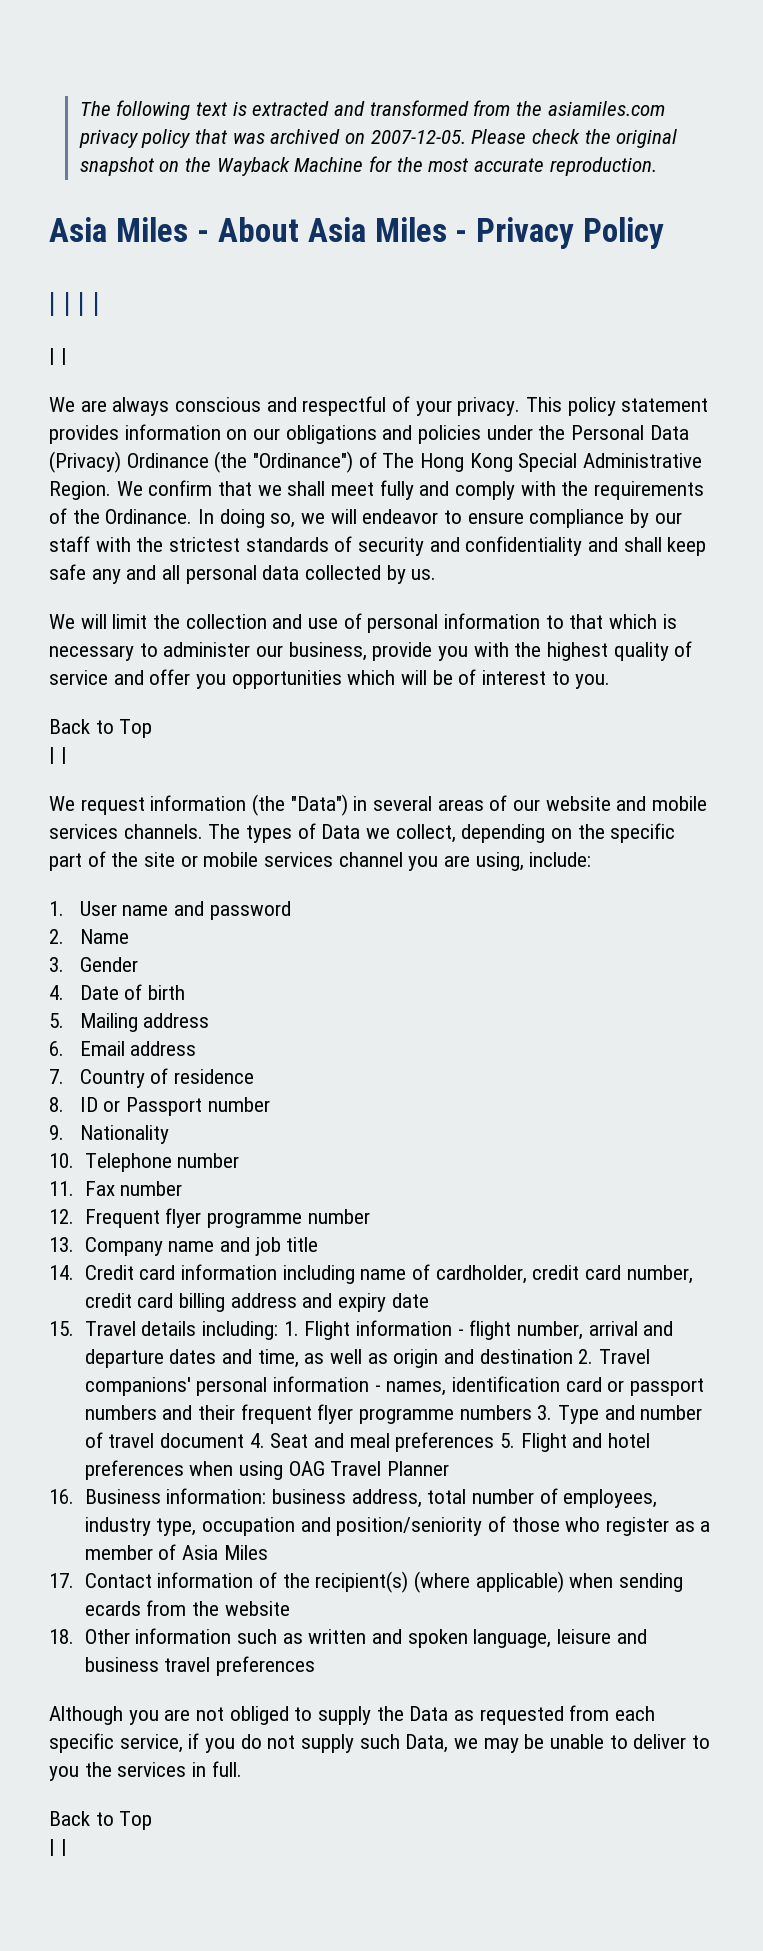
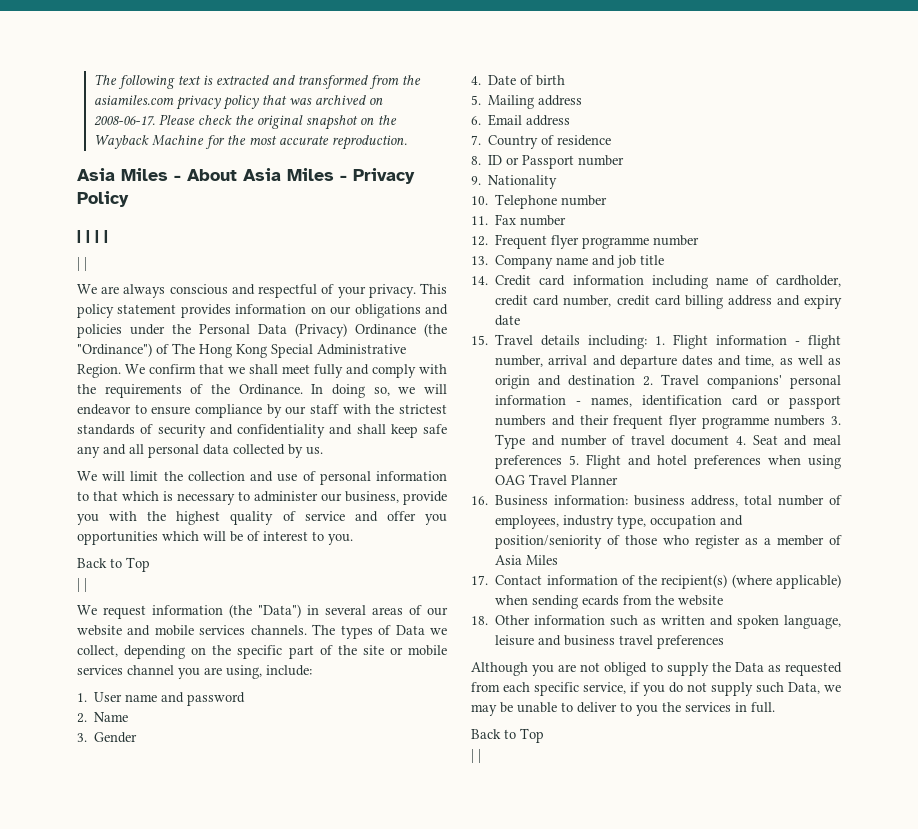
- The following text is extracted and transformed from the asiamiles.com privacy policy that was archived on 2007-12-05.
+ The following text is extracted and transformed from the asiamiles.com privacy policy that was archived on 2008-06-17.

